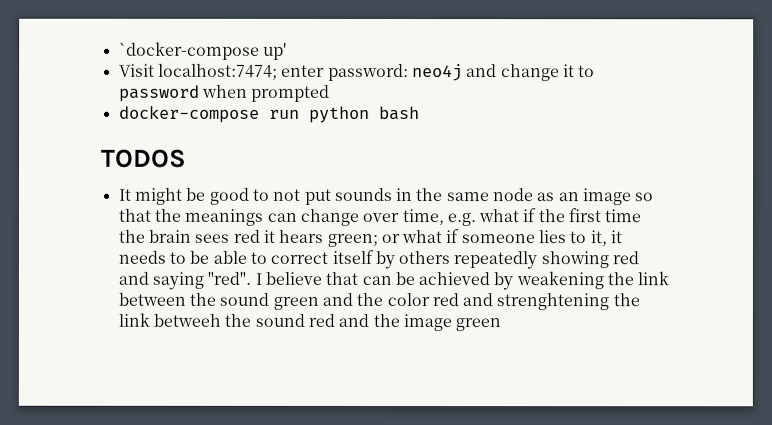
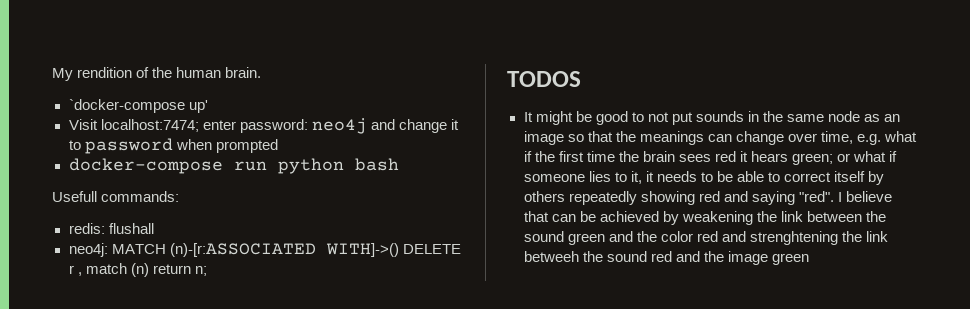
+ My rendition of the human brain.
+ Usefull commands:
+ redis: flushall
+ neo4j: MATCH (n)-[r:ASSOCIATED WITH]->() DELETE r , match (n) return n;

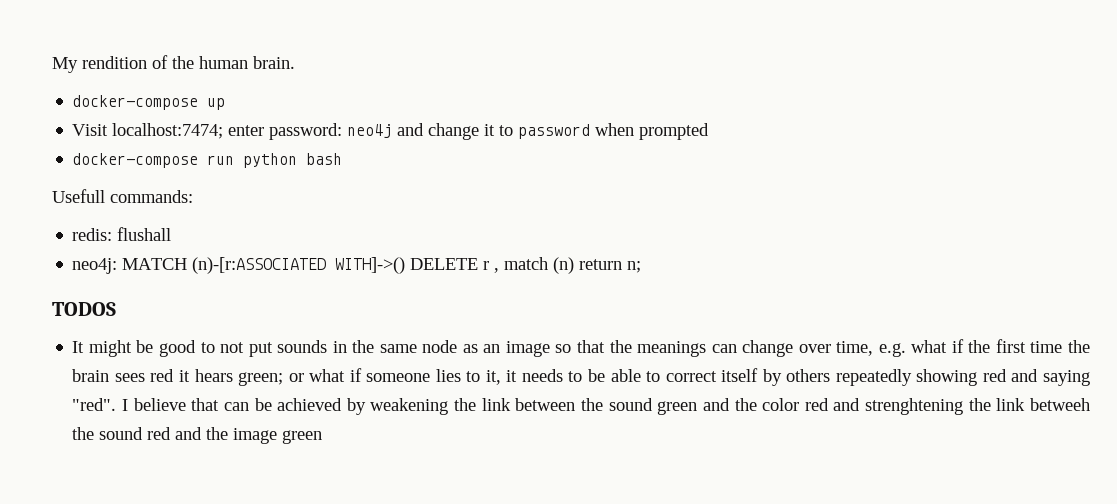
- `docker-compose up'
+ docker-compose up

